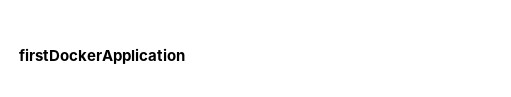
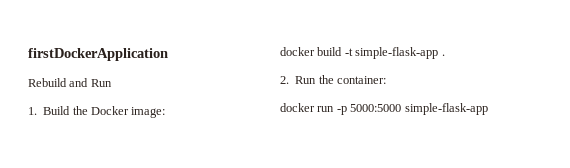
+ Rebuild and Run
+ 1. Build the Docker image:
+ docker build -t simple-flask-app .
+ 2. Run the container:
+ docker run -p 5000:5000 simple-flask-app

